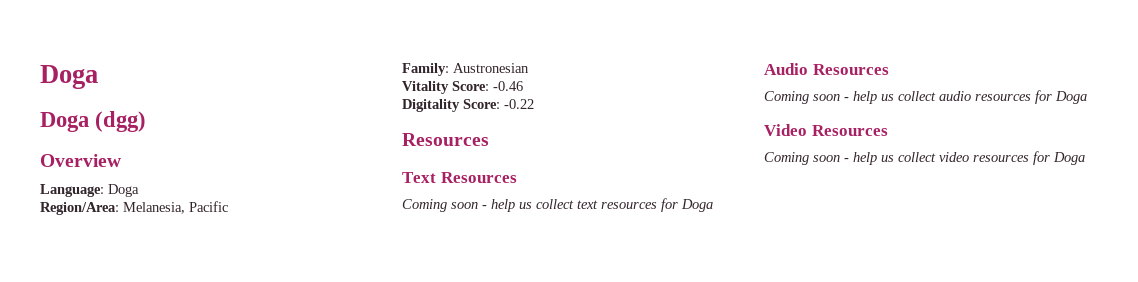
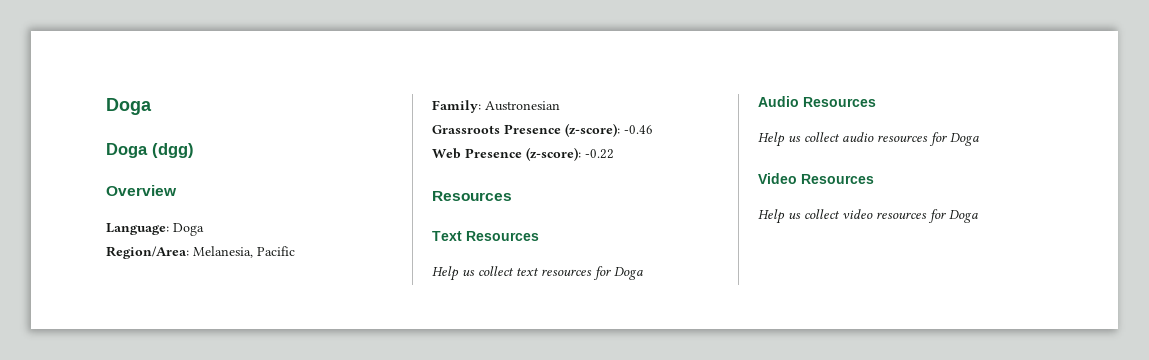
- Vitality Score: -0.46
- Digitality Score: -0.22
+ Grassroots Presence (z-score): -0.46
+ Web Presence (z-score): -0.22
- Coming soon - help us collect text resources for Doga
+ Help us collect text resources for Doga
- Coming soon - help us collect audio resources for Doga
+ Help us collect audio resources for Doga
- Coming soon - help us collect video resources for Doga
+ Help us collect video resources for Doga

